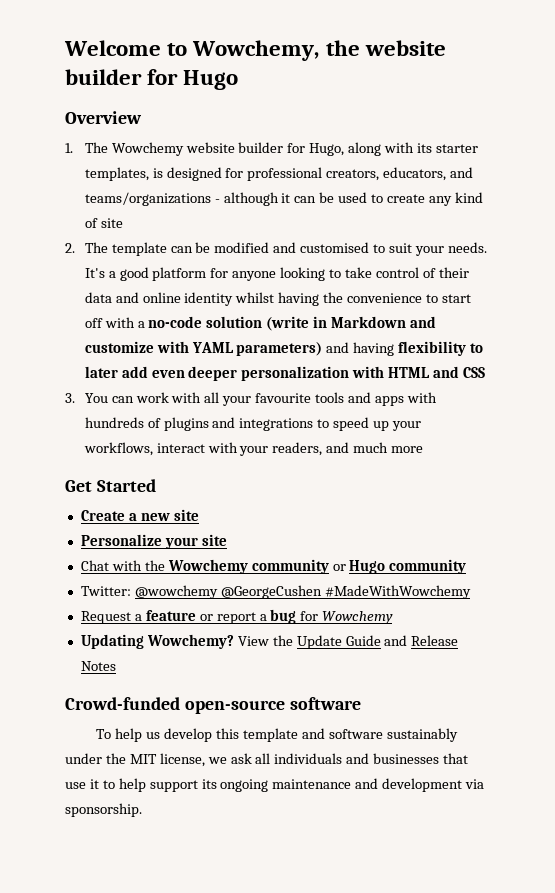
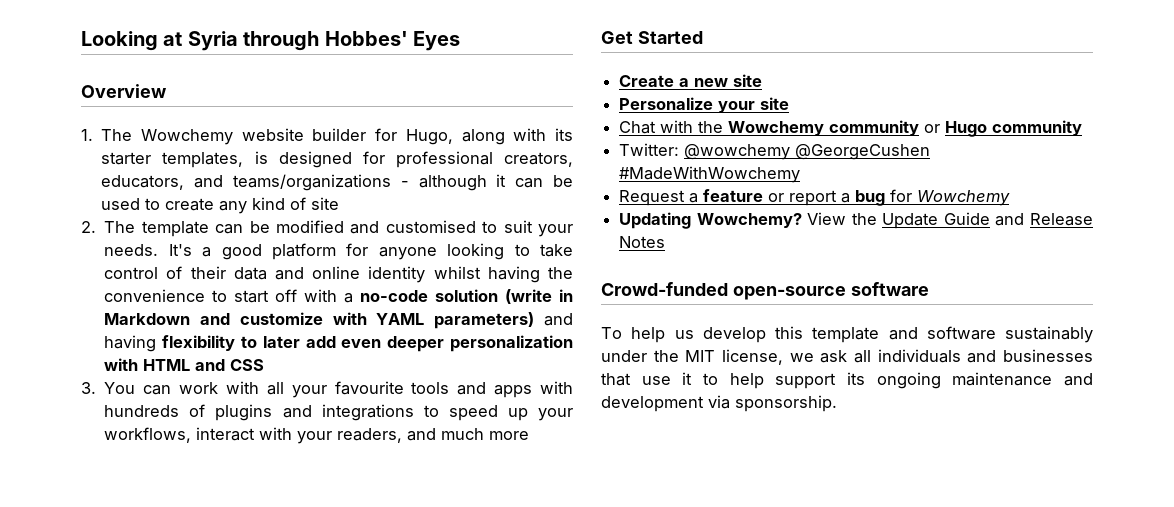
- Welcome to Wowchemy, the website builder for Hugo
+ Looking at Syria through Hobbes' Eyes

